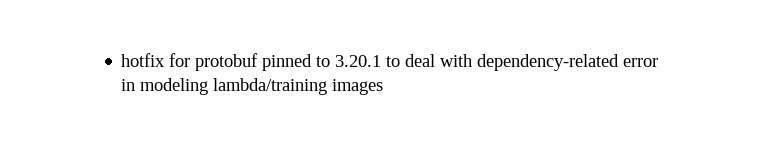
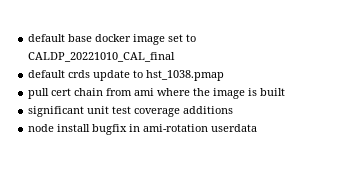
- hotfix for protobuf pinned to 3.20.1 to deal with dependency-related error in modeling lambda/training images
+ default base docker image set to CALDP_20221010_CAL_final
+ default crds update to hst_1038.pmap
+ pull cert chain from ami where the image is built
+ significant unit test coverage additions
+ node install bugfix in ami-rotation userdata

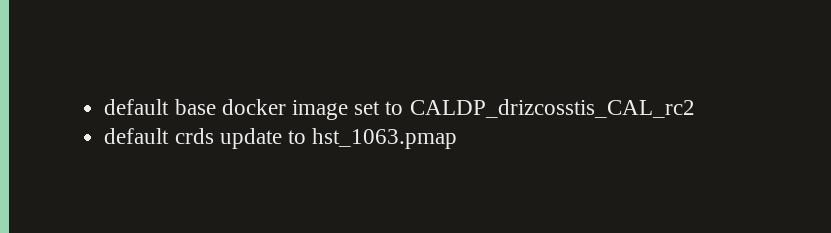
- default base docker image set to CALDP_20221010_CAL_final
+ default base docker image set to CALDP_drizcosstis_CAL_rc2
- default crds update to hst_1038.pmap
- pull cert chain from ami where the image is built
- significant unit test coverage additions
- node install bugfix in ami-rotation userdata
+ default crds update to hst_1063.pmap

